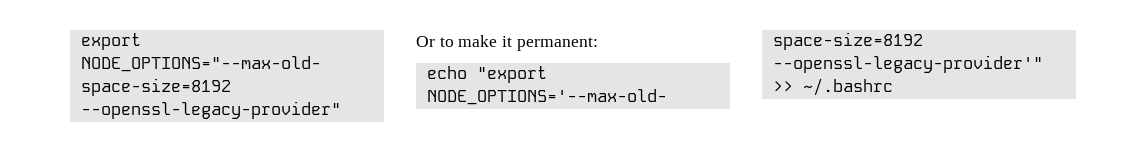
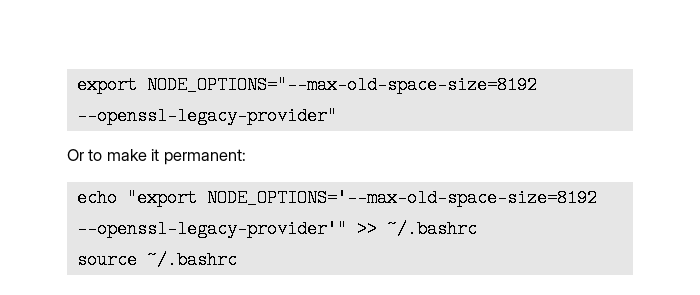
+ source ~/.bashrc

